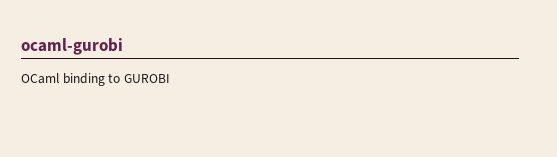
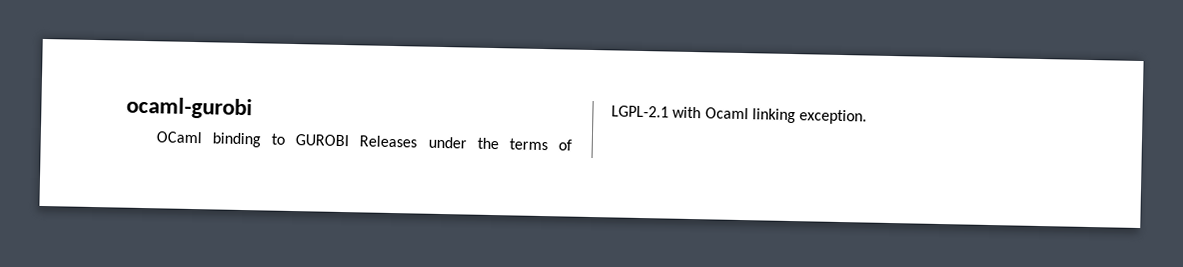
- OCaml binding to GUROBI
+ OCaml binding to GUROBI Releases under the terms of LGPL-2.1 with Ocaml linking exception.

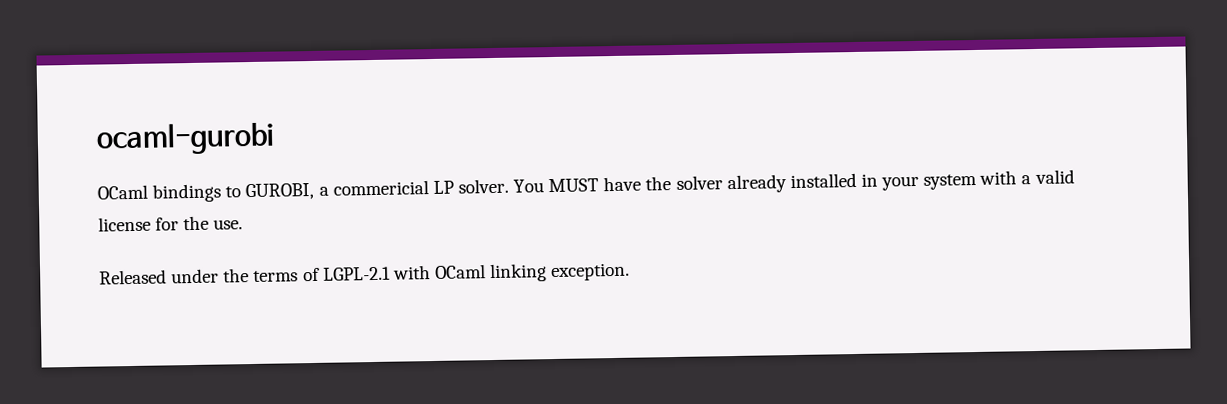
- OCaml binding to GUROBI Releases under the terms of LGPL-2.1 with Ocaml linking exception.
+ OCaml bindings to GUROBI, a commericial LP solver. You MUST have the solver already installed in your system with a valid license for the use.
+ Released under the terms of LGPL-2.1 with OCaml linking exception.

